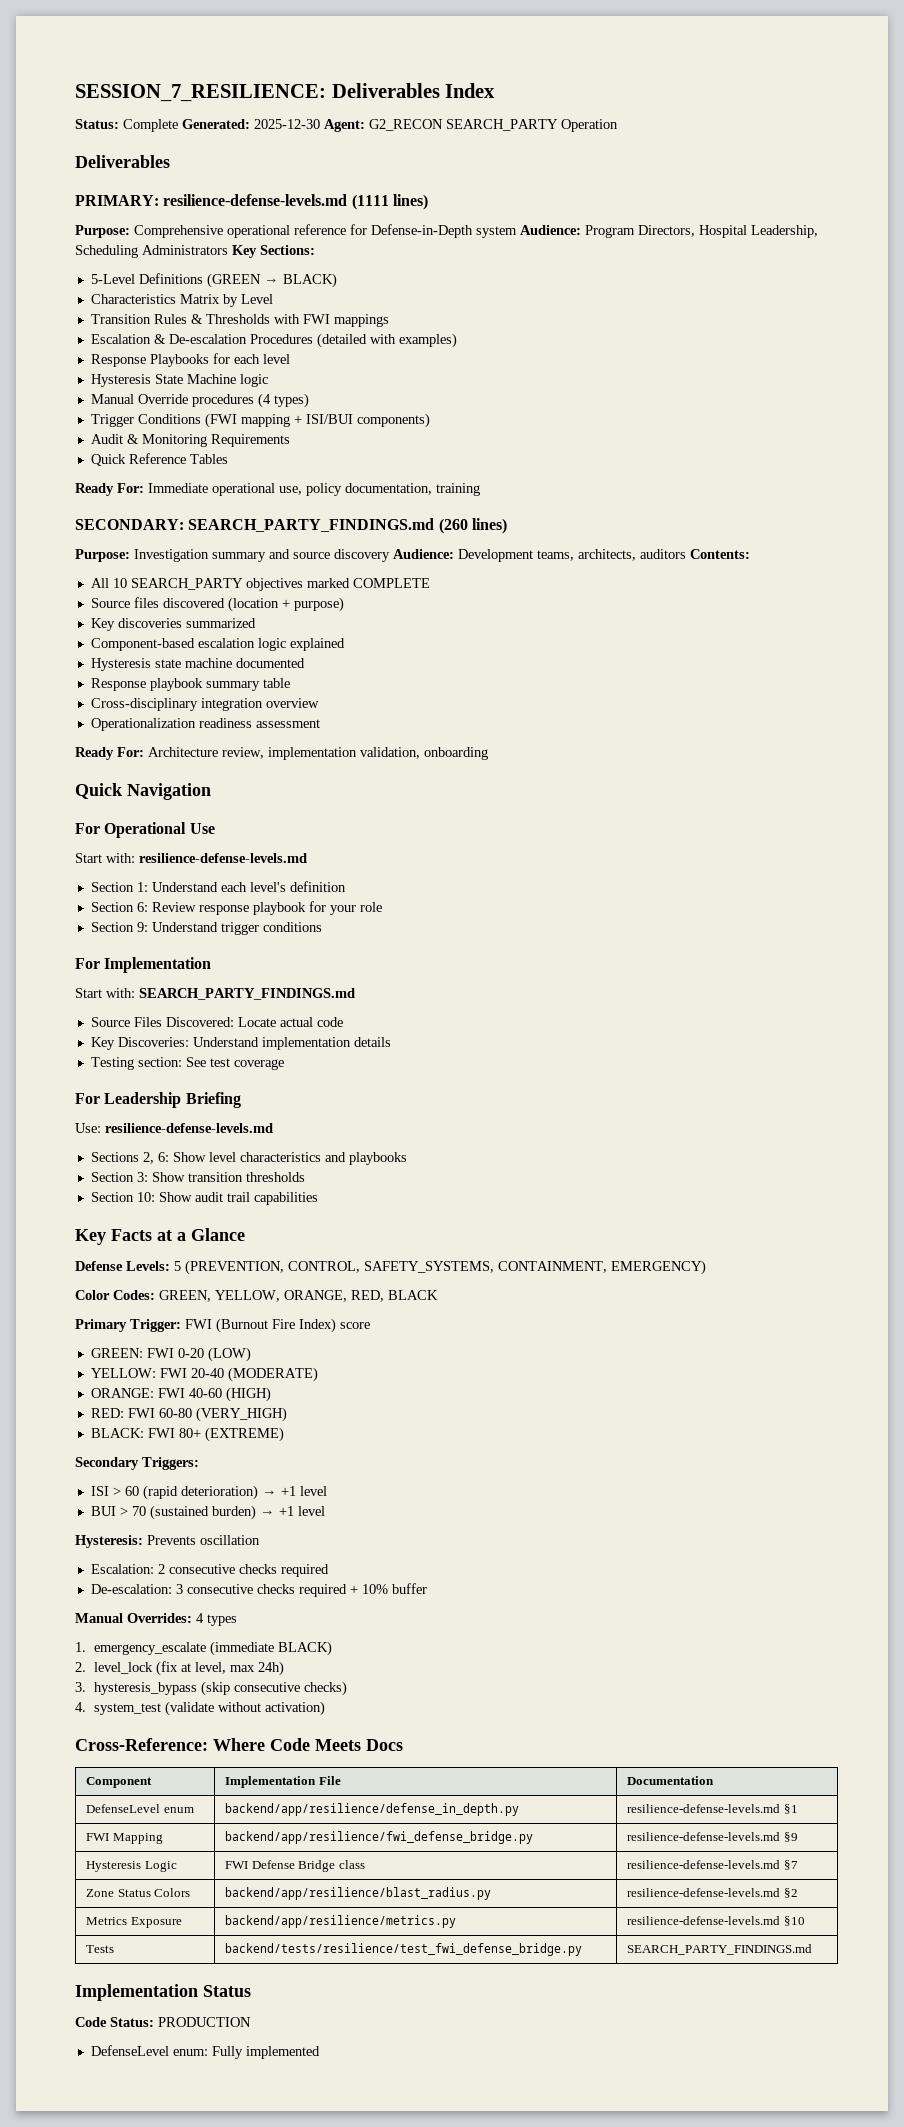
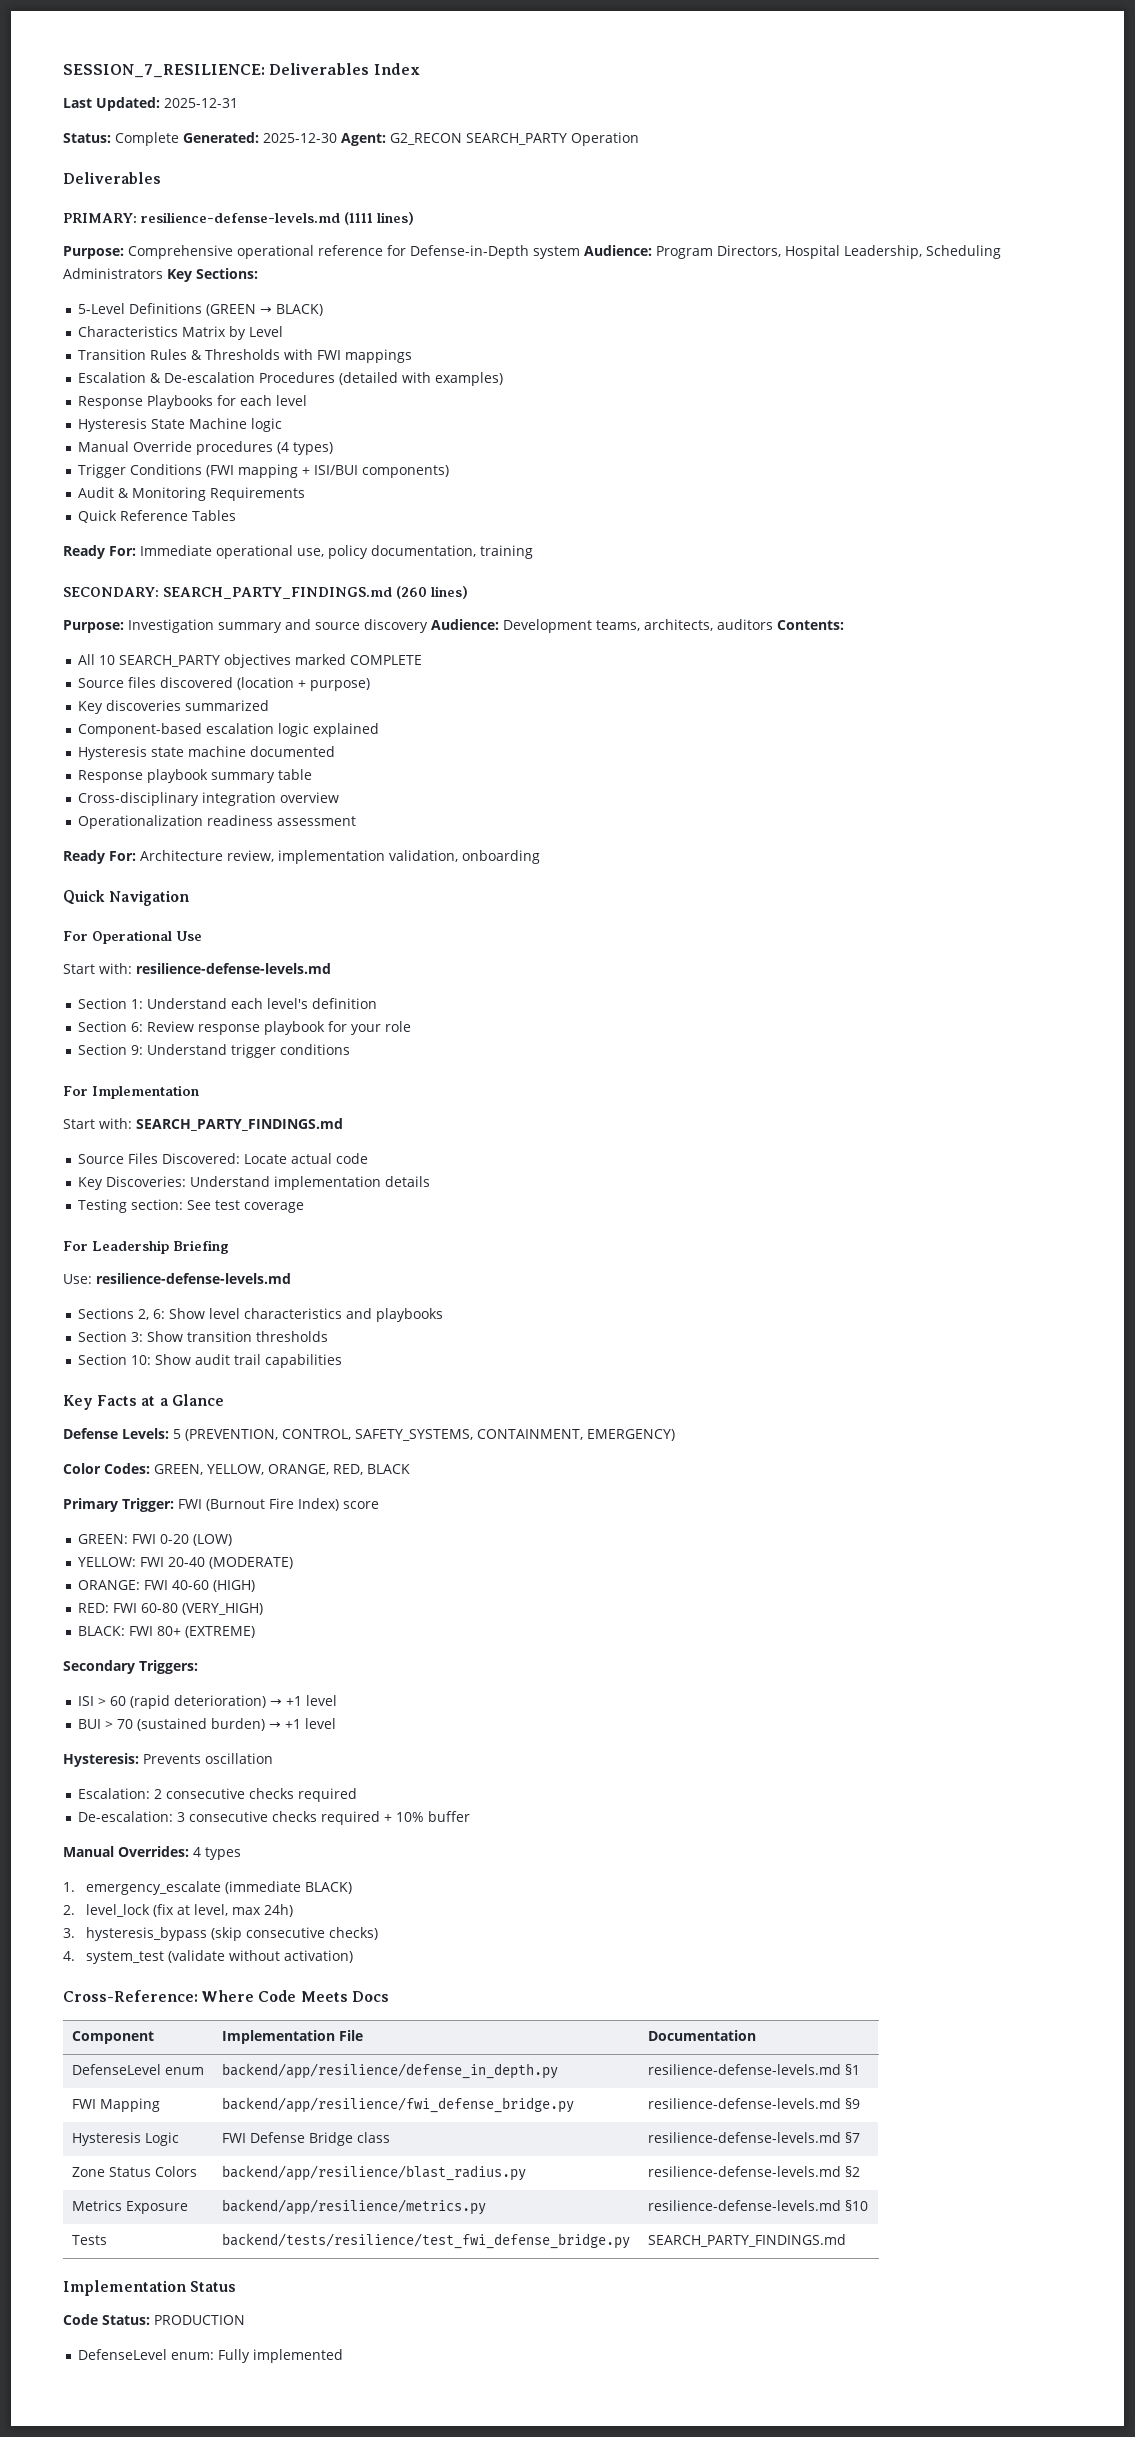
+ Last Updated: 2025-12-31

